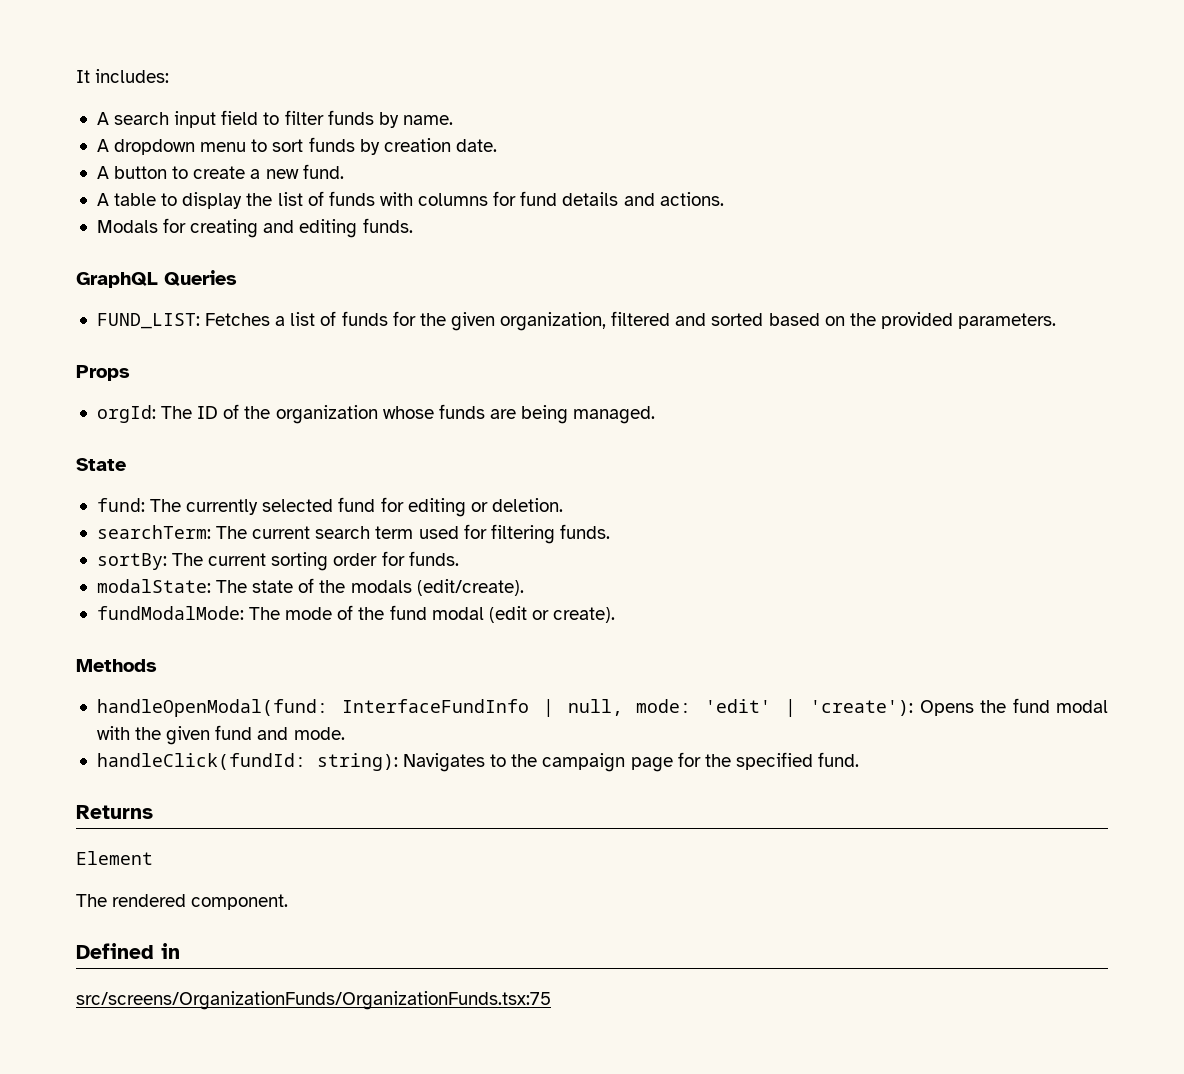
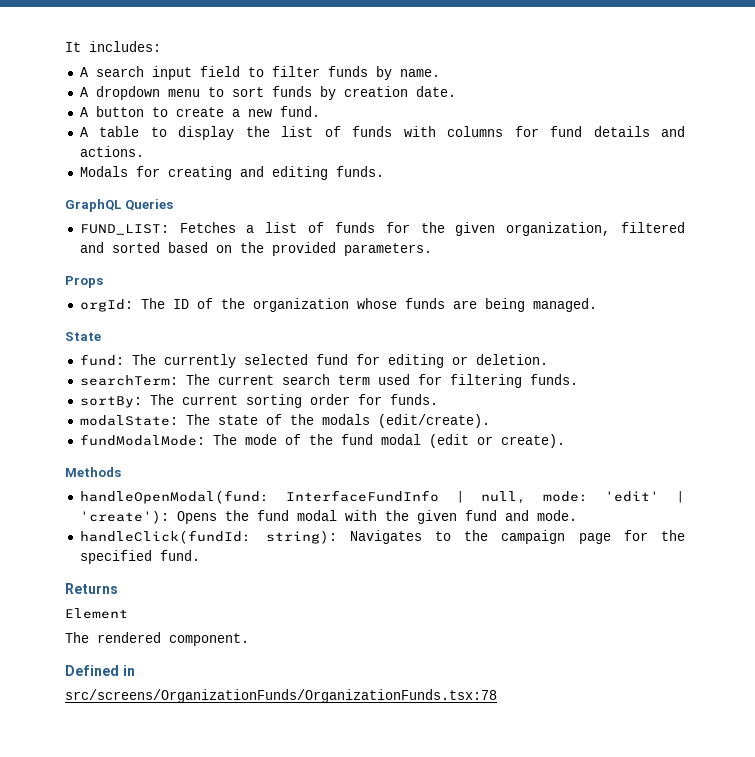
- src/screens/OrganizationFunds/OrganizationFunds.tsx:75
+ src/screens/OrganizationFunds/OrganizationFunds.tsx:78

